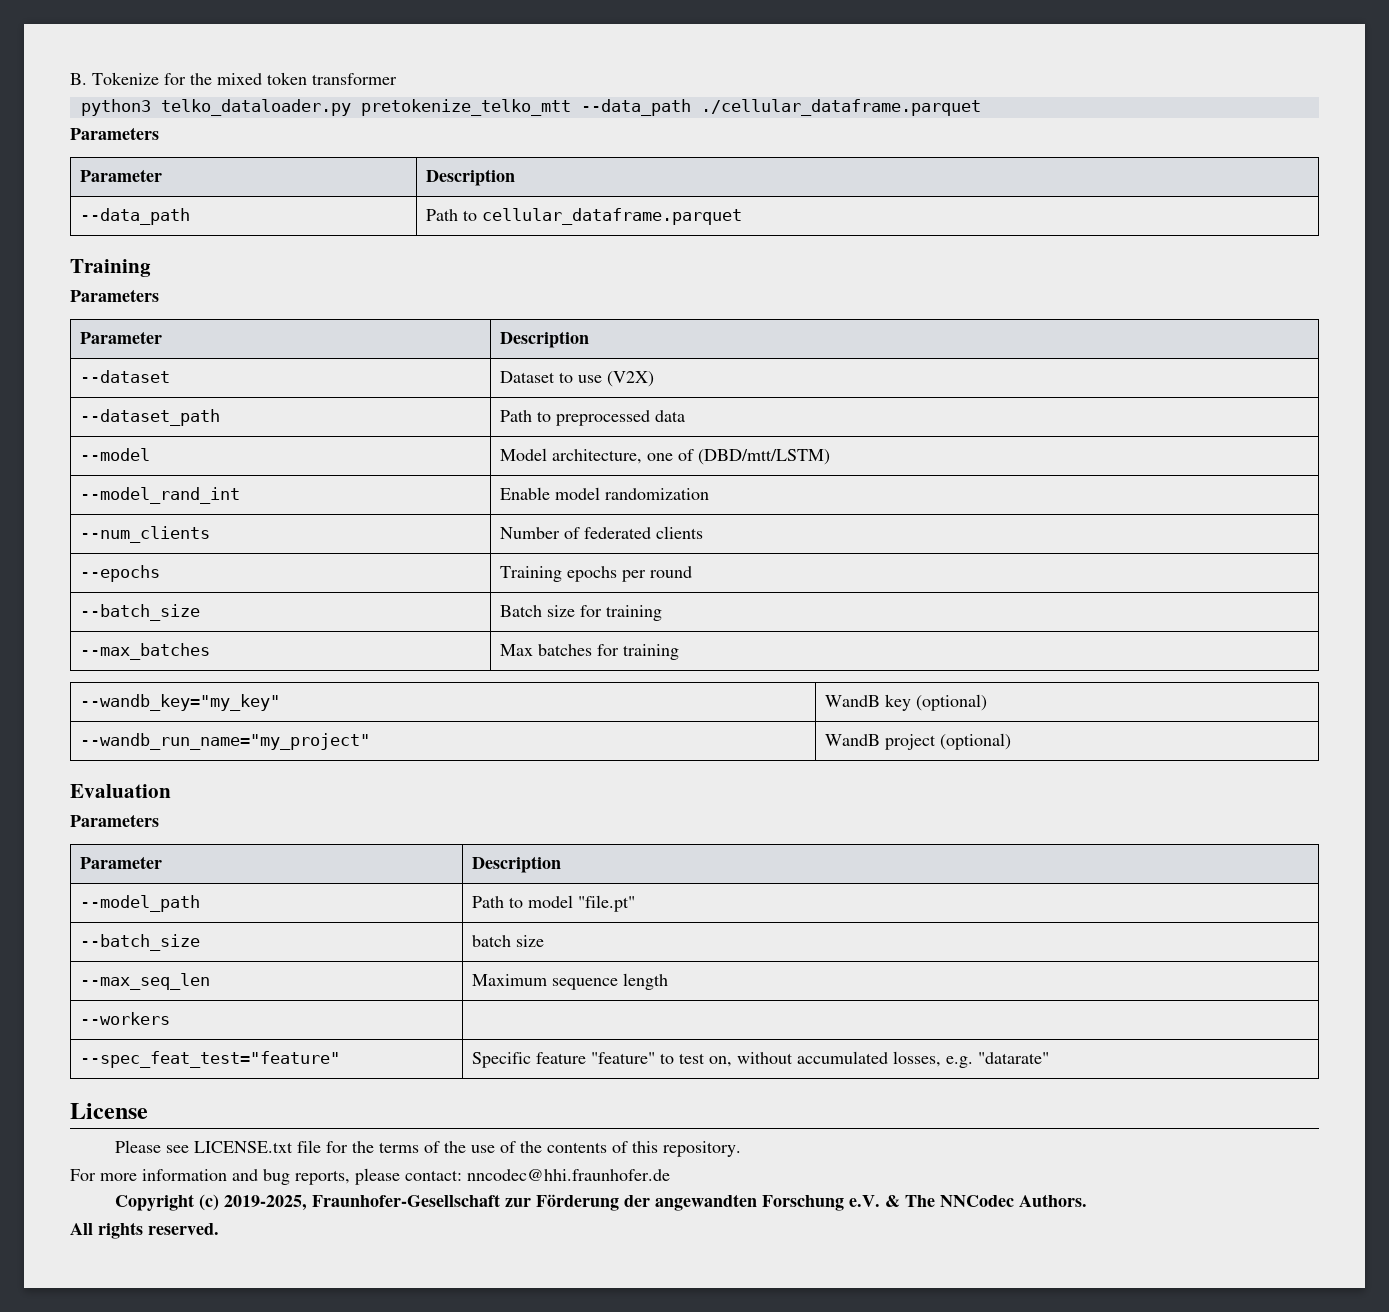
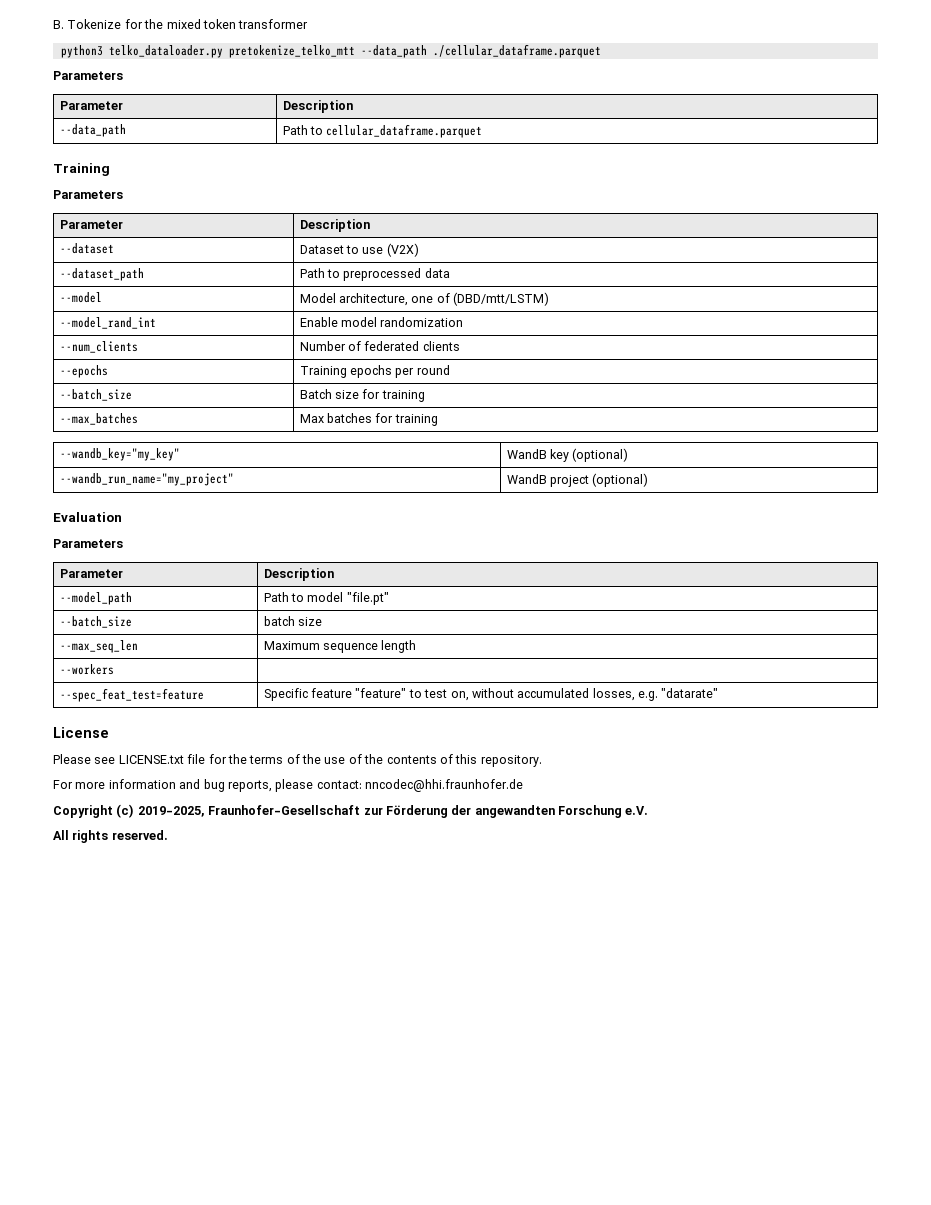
- --spec_feat_test="feature" | Specific feature "feature" to test on, without accumulated losses, e.g. "datarate"
+ --spec_feat_test=feature | Specific feature "feature" to test on, without accumulated losses, e.g. "datarate"
- Copyright (c) 2019-2025, Fraunhofer-Gesellschaft zur Förderung der angewandten Forschung e.V. & The NNCodec Authors.
+ Copyright (c) 2019-2025, Fraunhofer-Gesellschaft zur Förderung der angewandten Forschung e.V.

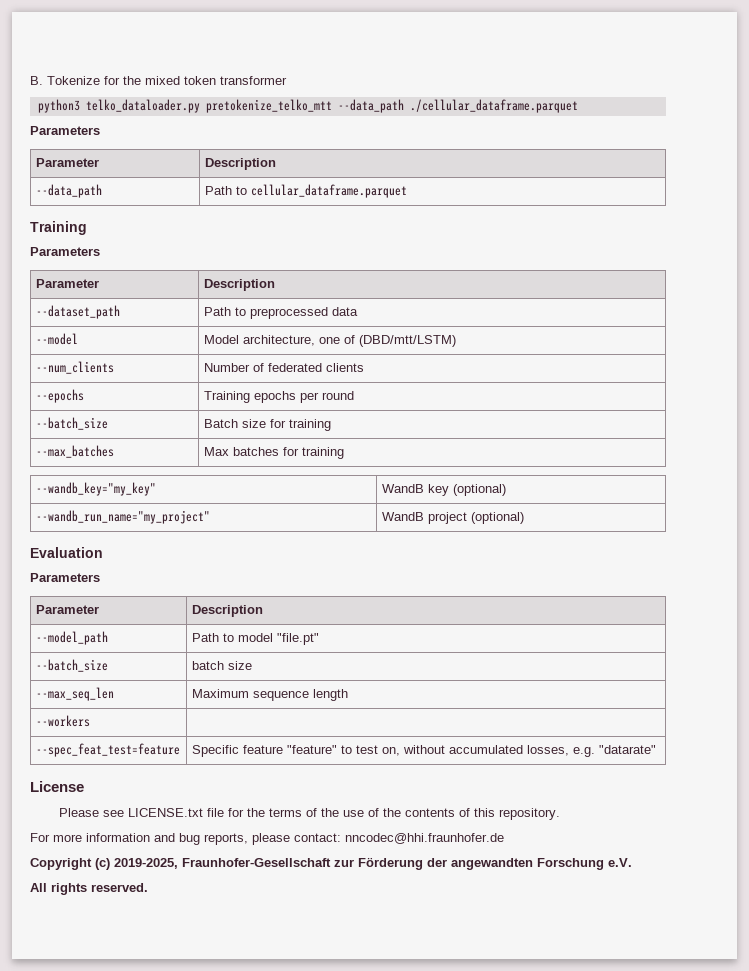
- --dataset | Dataset to use (V2X)
- --model_rand_int | Enable model randomization

